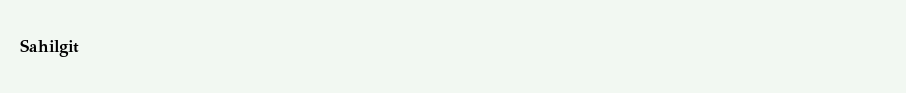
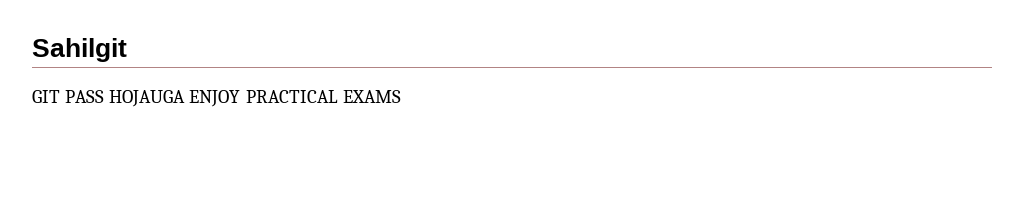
+ GIT PASS HOJAUGA ENJOY PRACTICAL EXAMS

